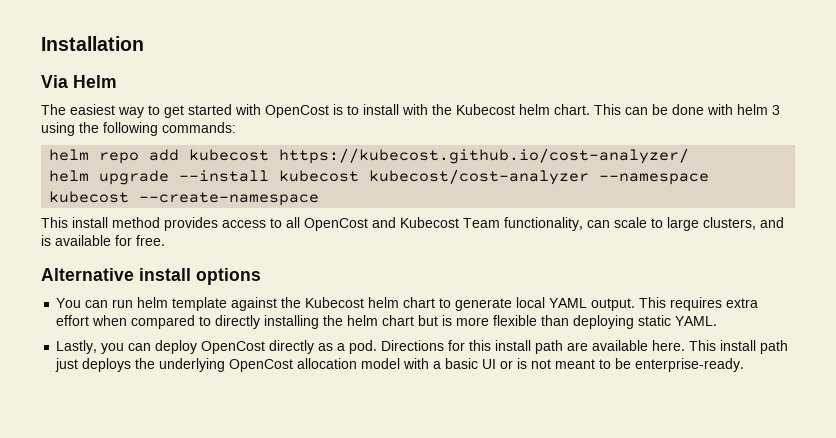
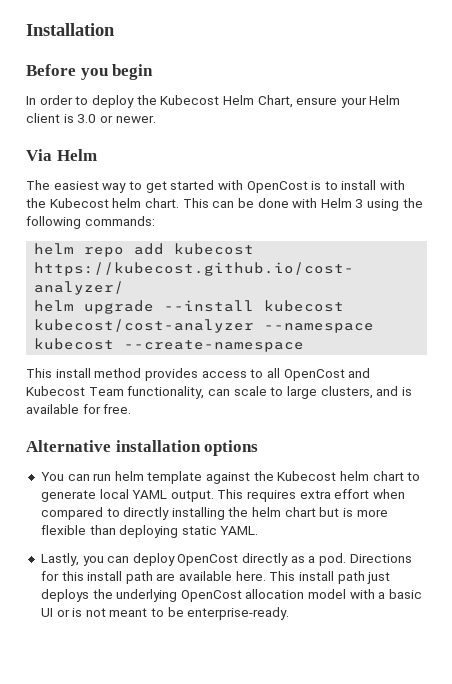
+ Before you begin
+ In order to deploy the Kubecost Helm Chart, ensure your Helm client is 3.0 or newer.
- This can be done with helm 3 using the following commands:
+ This can be done with Helm 3 using the following commands:
- Alternative install options
+ Alternative installation options

